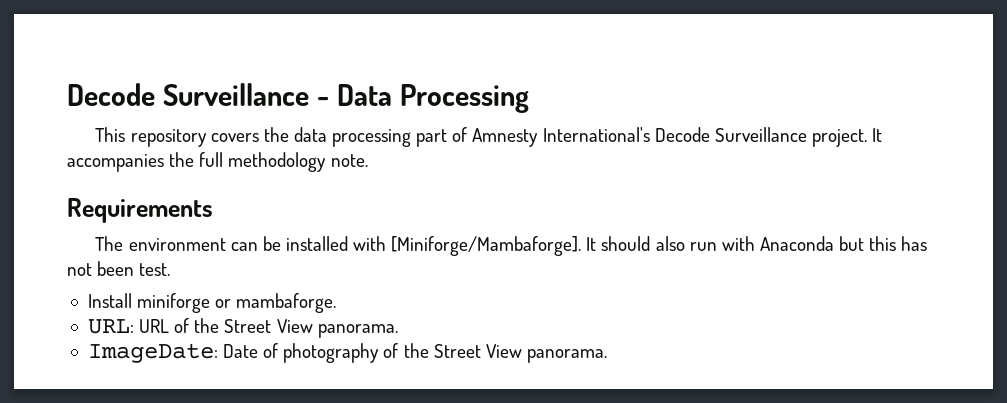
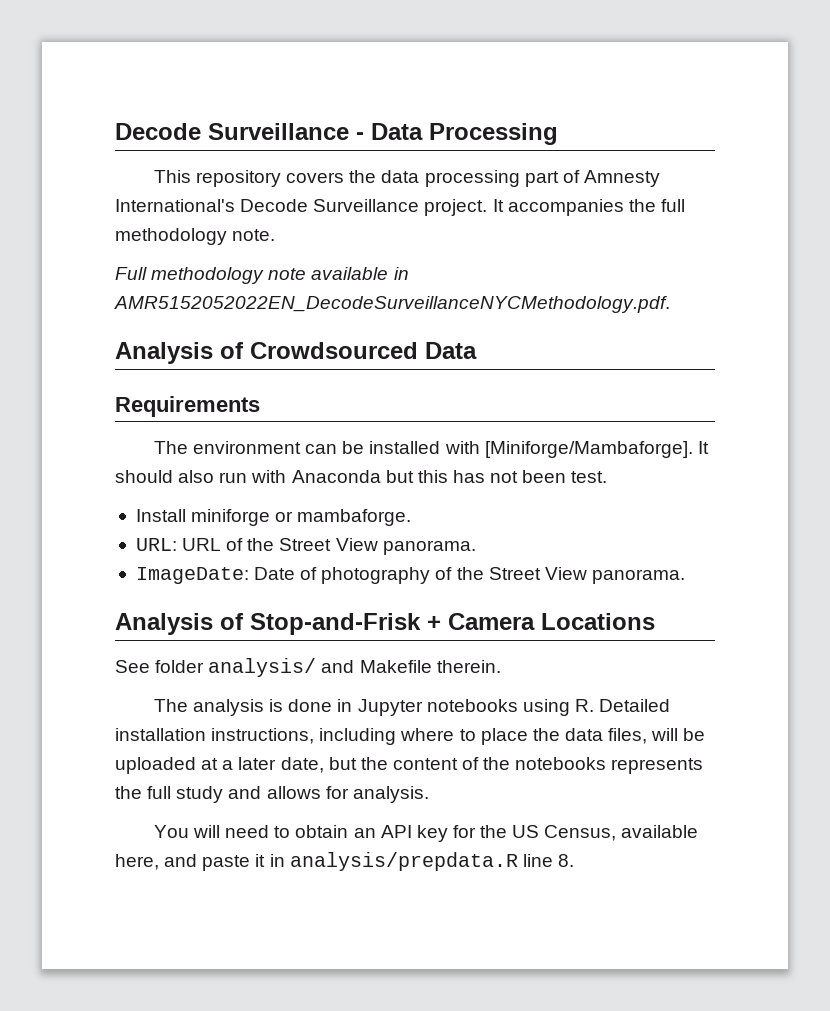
+ Full methodology note available in AMR5152052022EN_DecodeSurveillanceNYCMethodology.pdf.
+ Analysis of Crowdsourced Data
+ Analysis of Stop-and-Frisk + Camera Locations
+ See folder analysis/ and Makefile therein.
+ The analysis is done in Jupyter notebooks using R. Detailed installation instructions, including where to place the data files, will be uploaded at a later date, but the content of the notebooks represents the full study and allows for analysis.
+ You will need to obtain an API key for the US Census, available here, and paste it in analysis/prepdata.R line 8.

